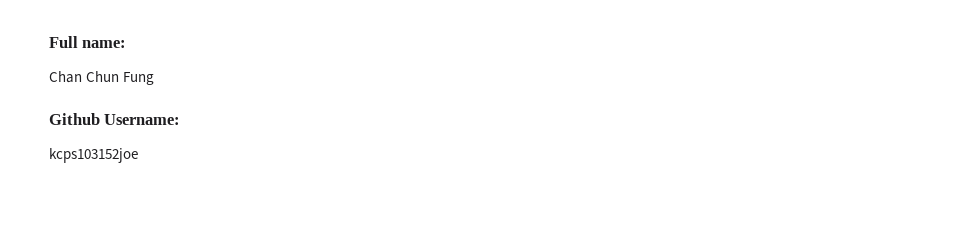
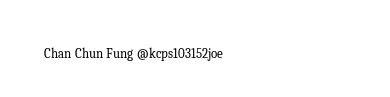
- Full name:
- Chan Chun Fung
- Github Username:
- kcps103152joe
+ Chan Chun Fung @kcps103152joe

